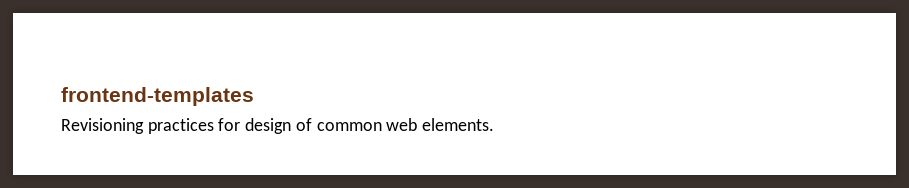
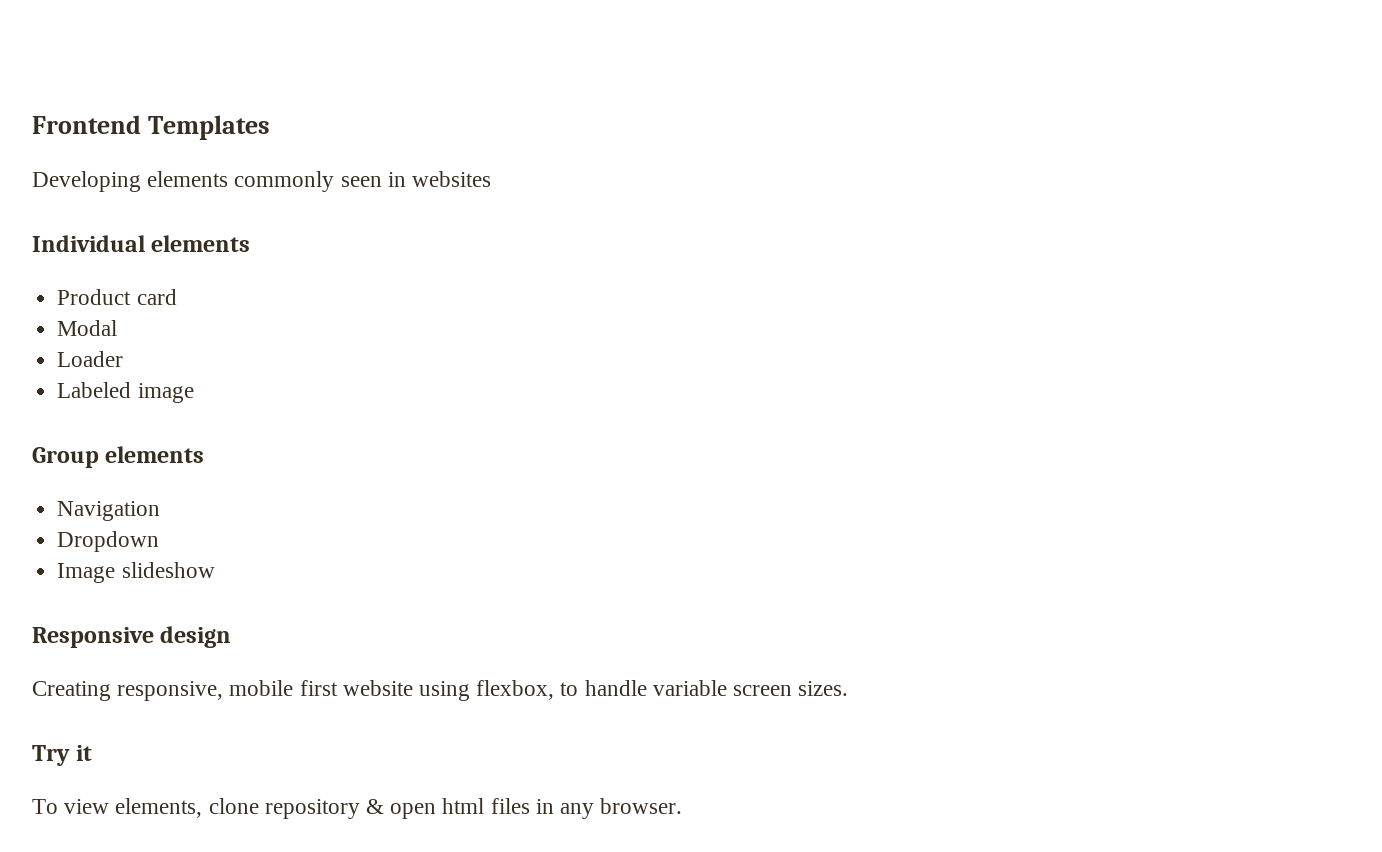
- frontend-templates
- Revisioning practices for design of common web elements.
+ Frontend Templates
+ Developing elements commonly seen in websites
+ Individual elements
+ Product card
+ Modal
+ Loader
+ Labeled image
+ Group elements
+ Navigation
+ Dropdown
+ Image slideshow
+ Responsive design
+ Creating responsive, mobile first website using flexbox, to handle variable screen sizes.
+ Try it
+ To view elements, clone repository & open html files in any browser.

